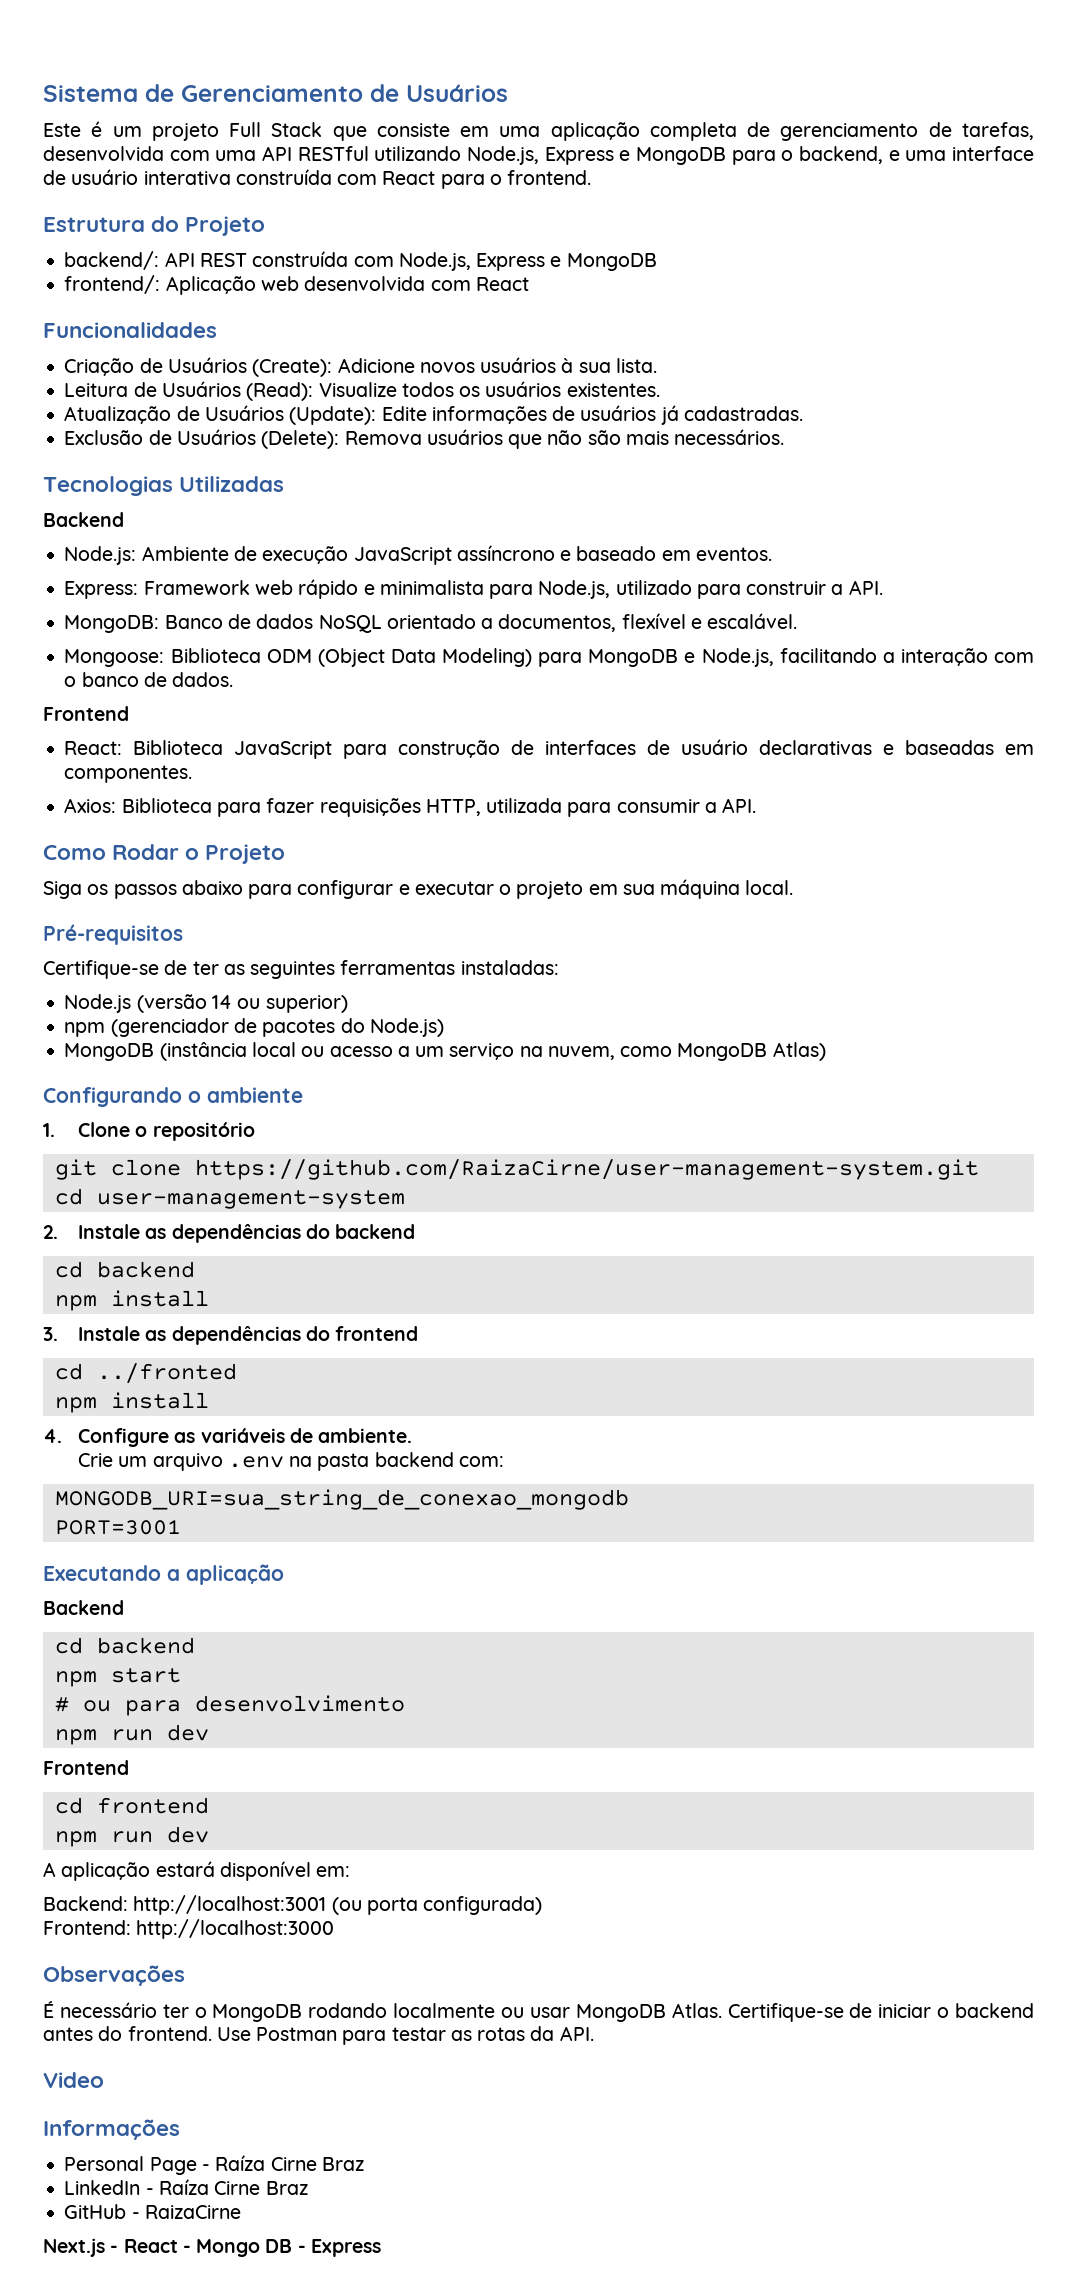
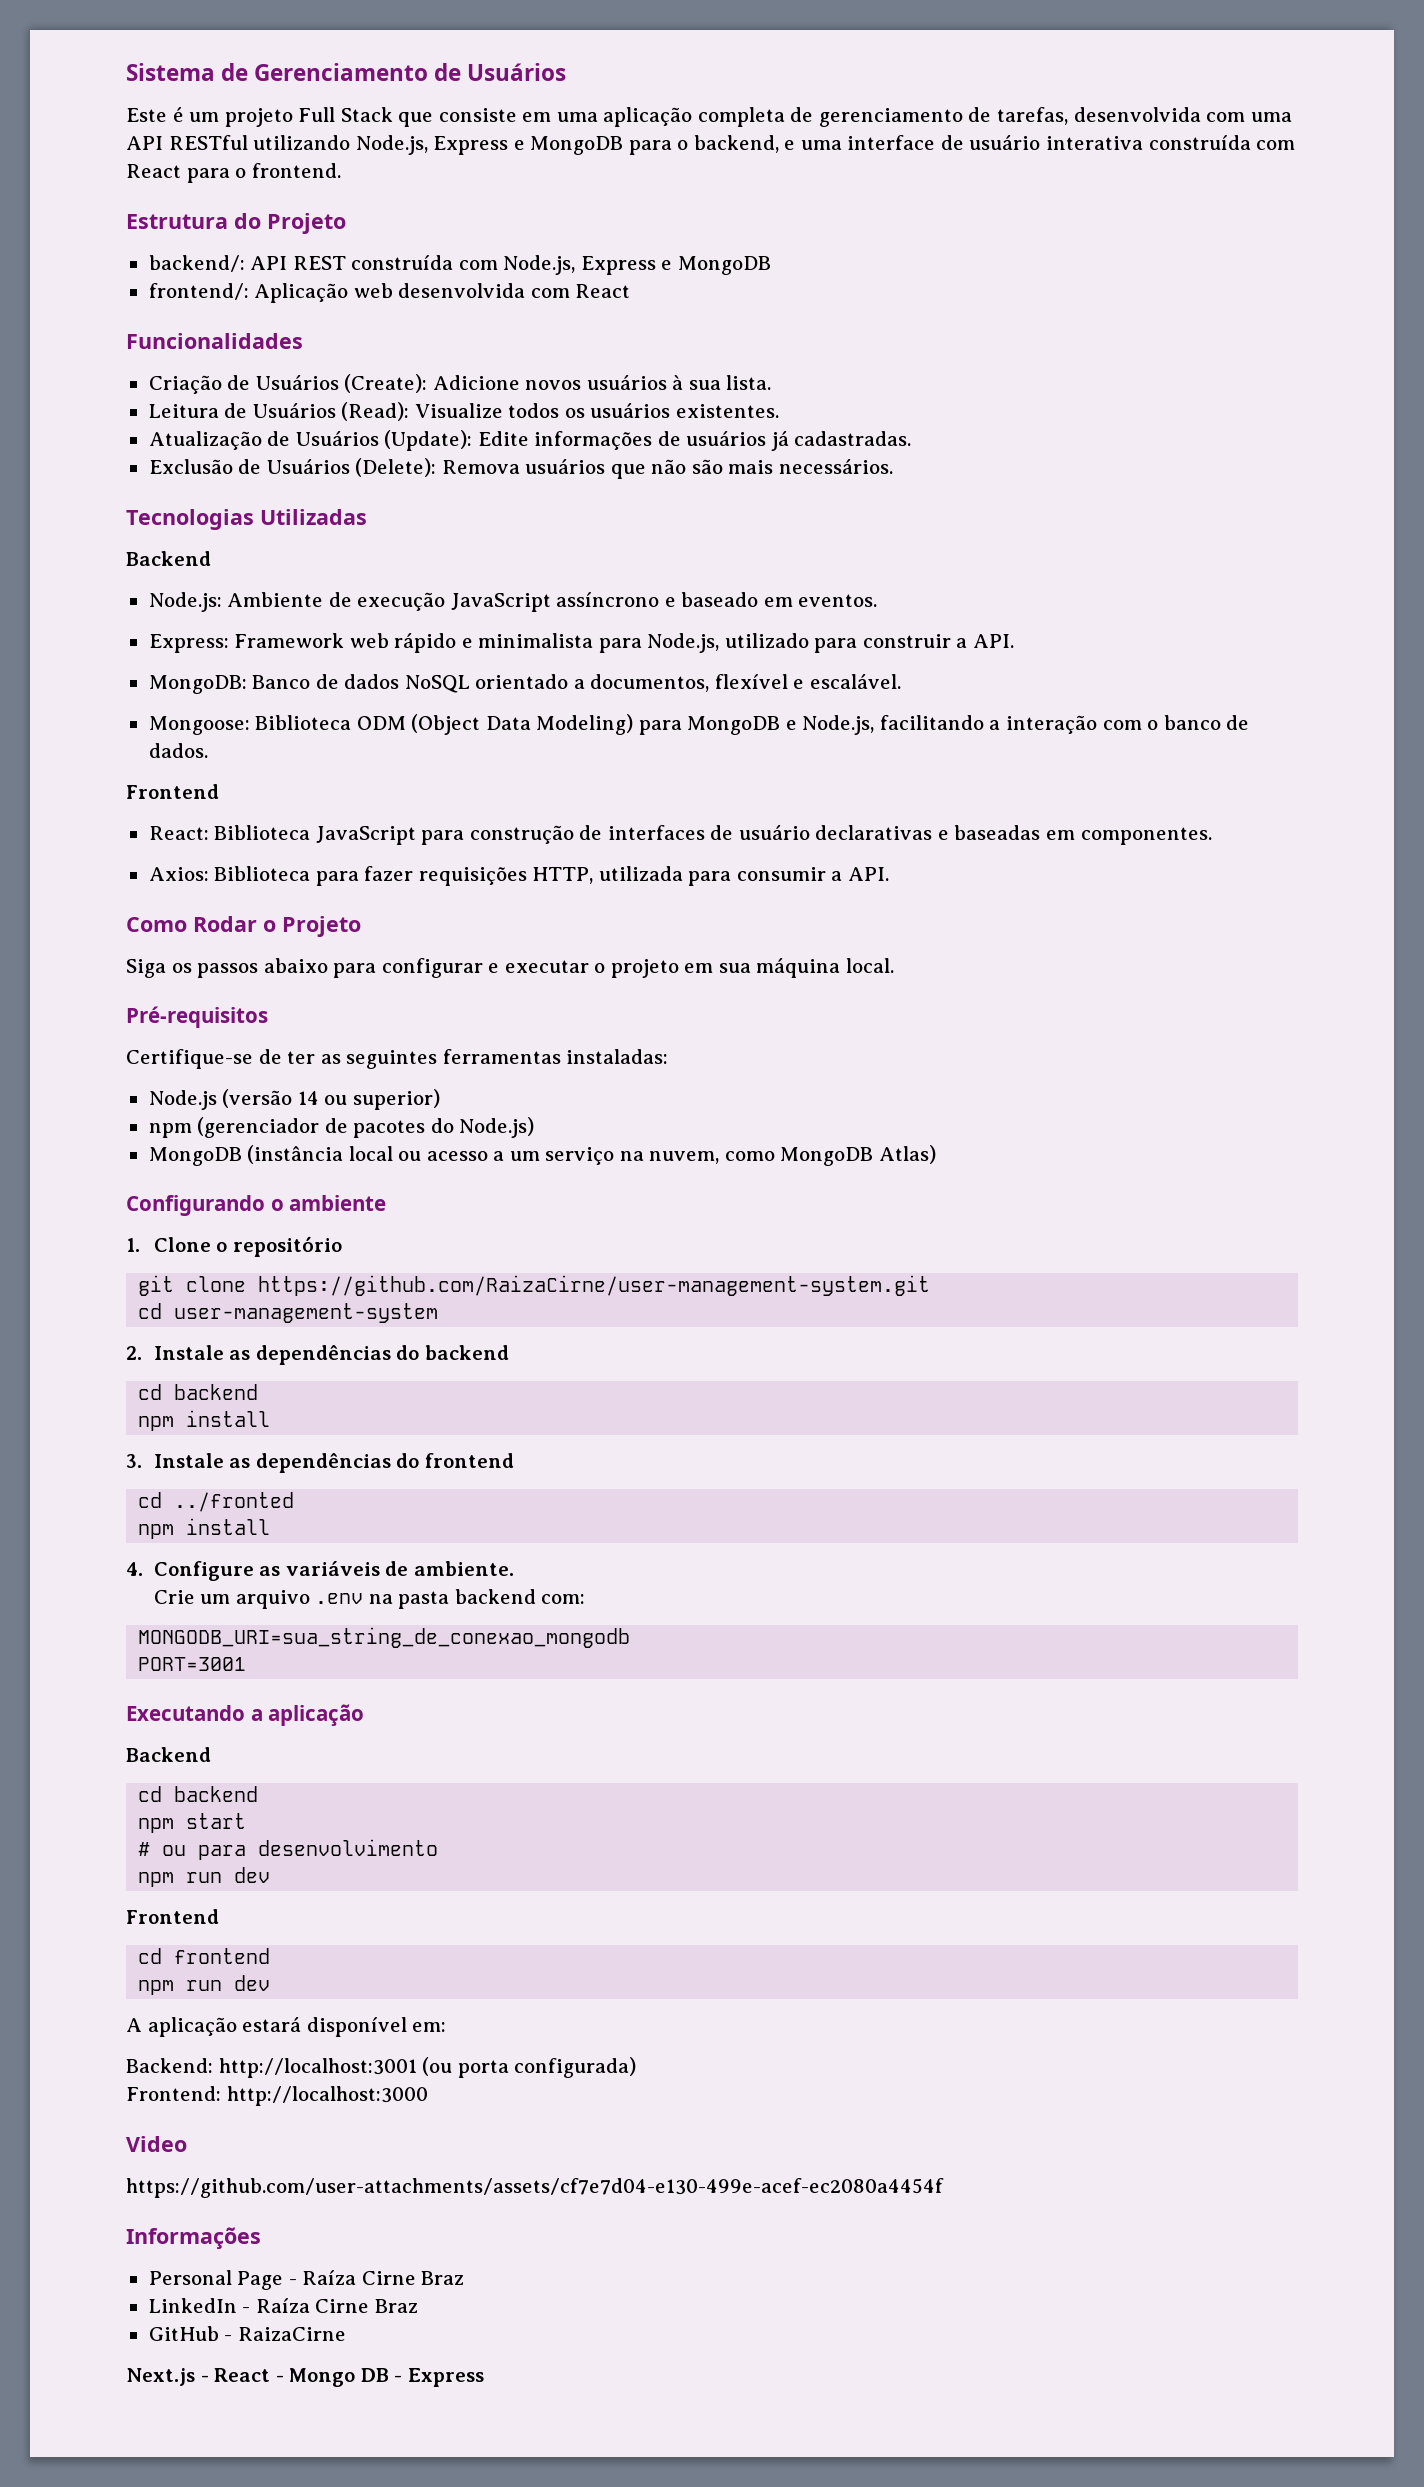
- Observações
- É necessário ter o MongoDB rodando localmente ou usar MongoDB Atlas. Certifique-se de iniciar o backend antes do frontend. Use Postman para testar as rotas da API.
  Video
+ https://github.com/user-attachments/assets/cf7e7d04-e130-499e-acef-ec2080a4454f

